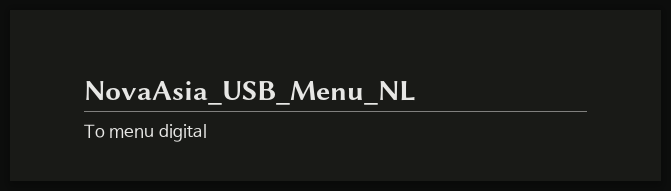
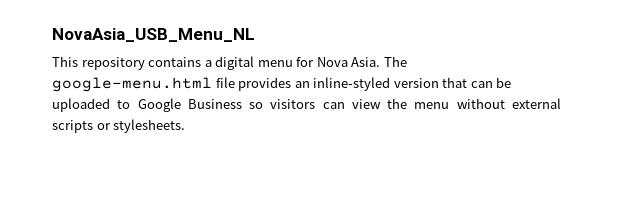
- To menu digital
+ This repository contains a digital menu for Nova Asia. The google-menu.html file provides an inline-styled version that can be uploaded to Google Business so visitors can view the menu without external scripts or stylesheets.

